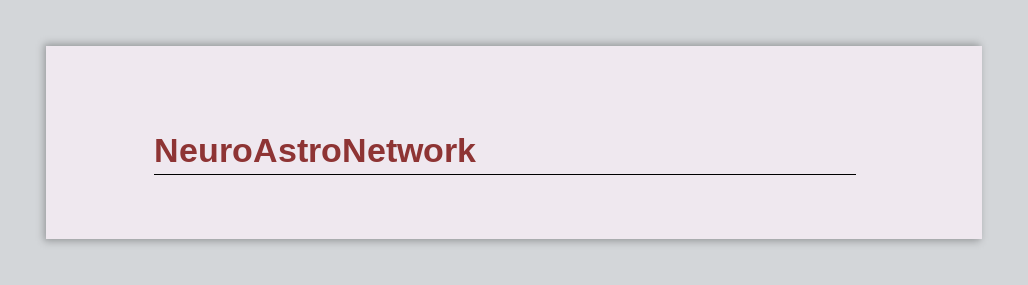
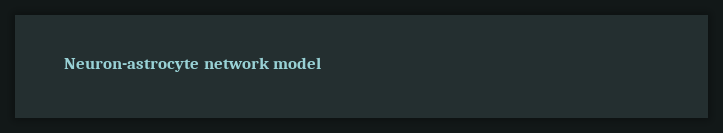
- NeuroAstroNetwork
+ Neuron-astrocyte network model

